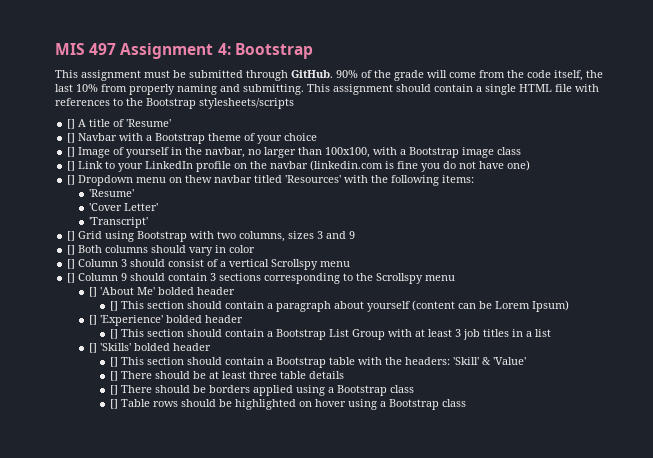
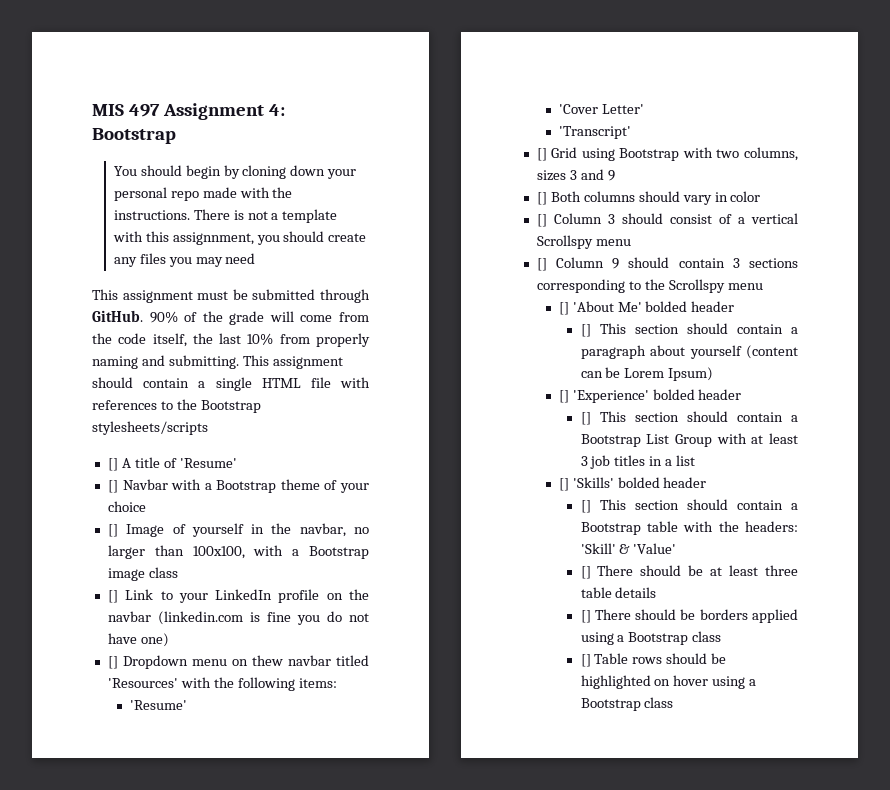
+ You should begin by cloning down your personal repo made with the instructions. There is not a template with this assignnment, you should create any files you may need

